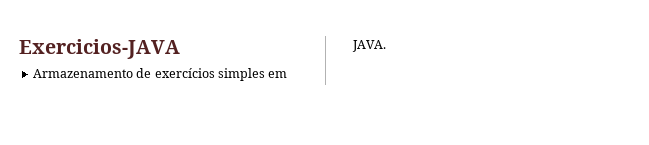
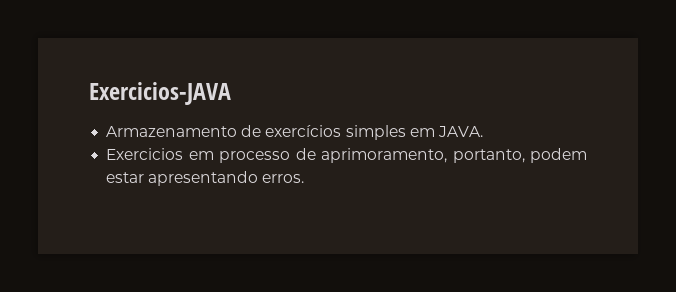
+ Exercicios em processo de aprimoramento, portanto, podem estar apresentando erros.

